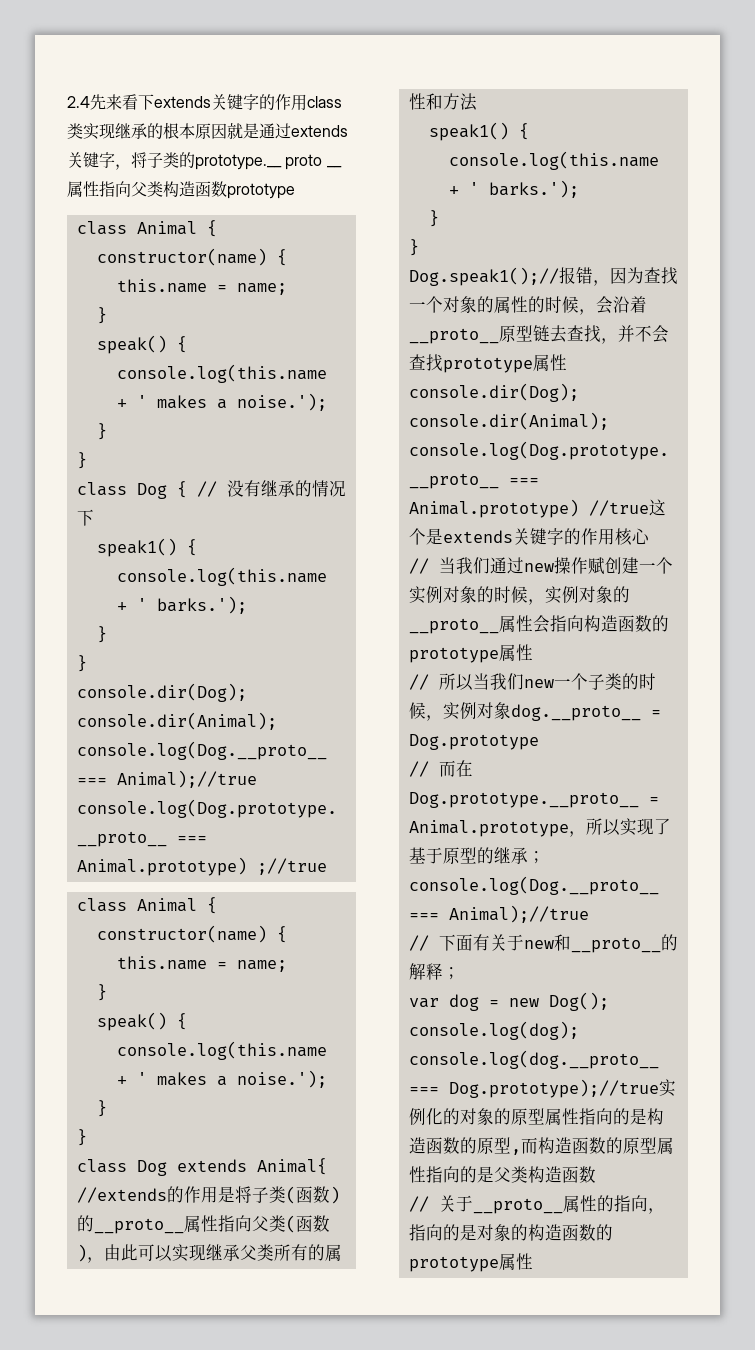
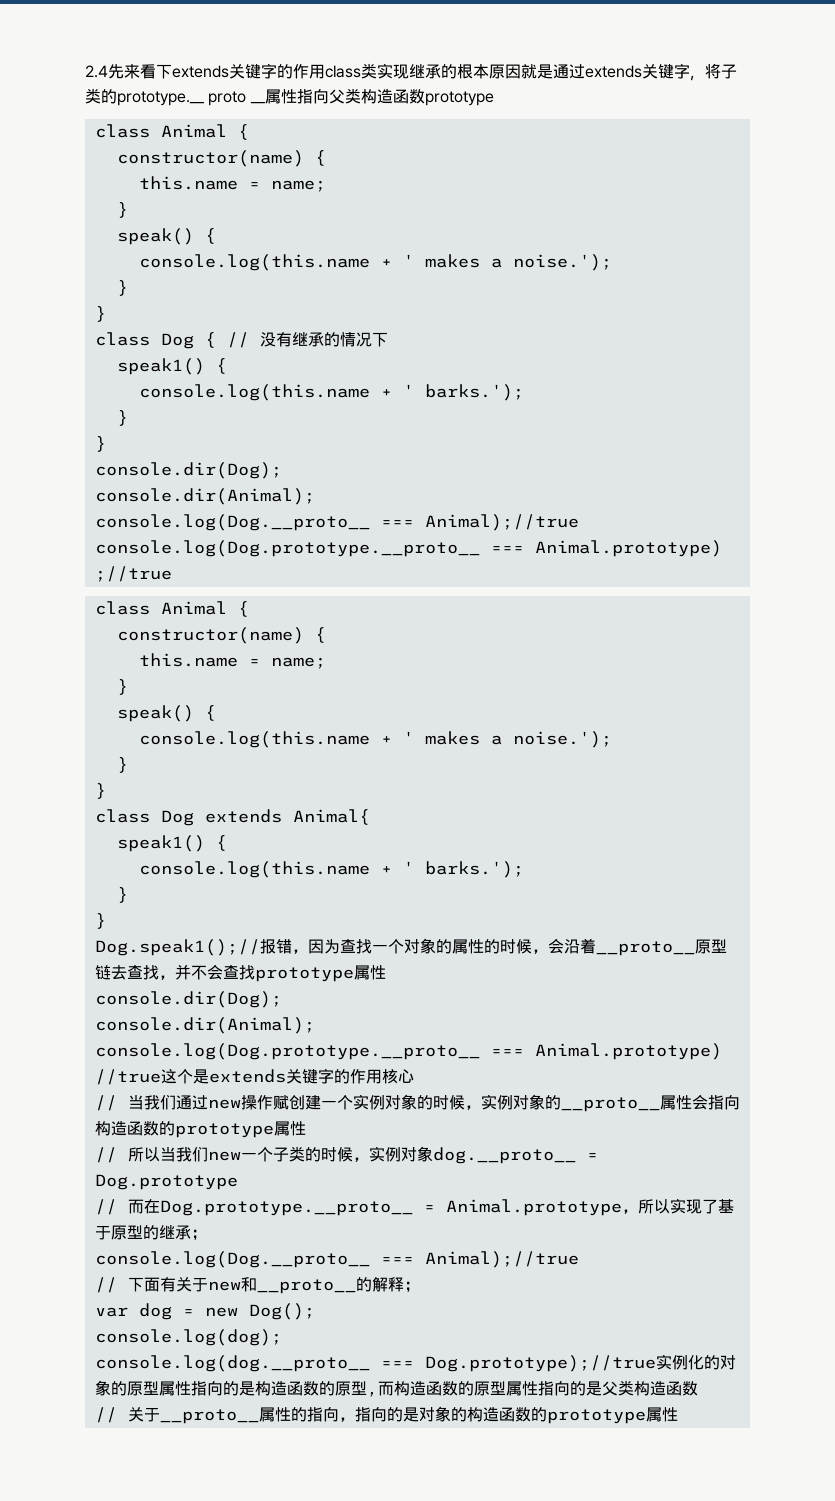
- class Dog extends Animal{ //extends的作用是将子类(函数)的__proto__属性指向父类(函数)，由此可以实现继承父类所有的属性和方法
+ class Dog extends Animal{

